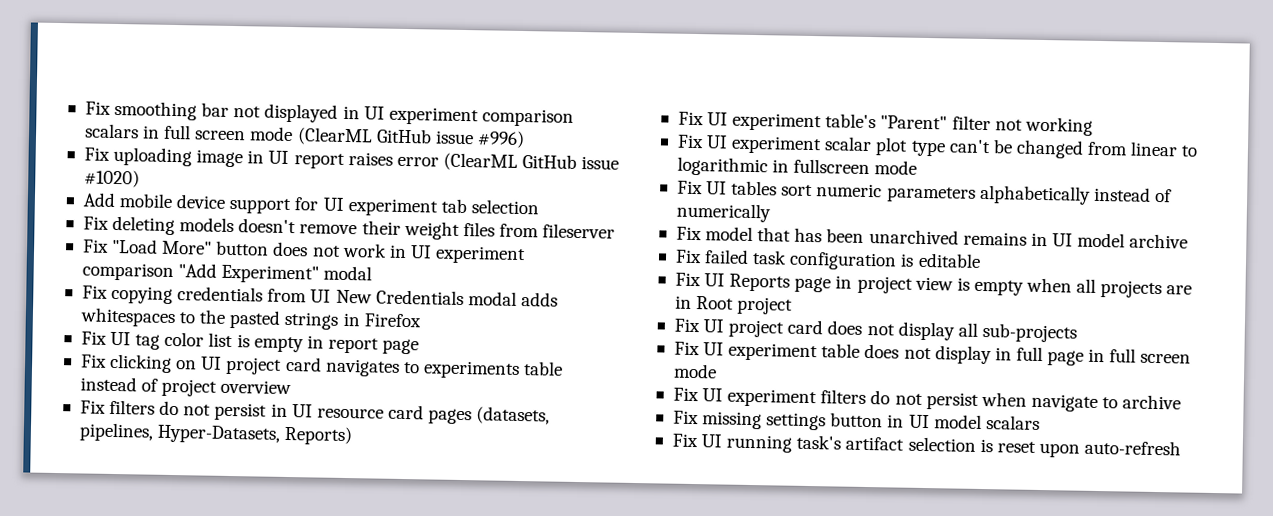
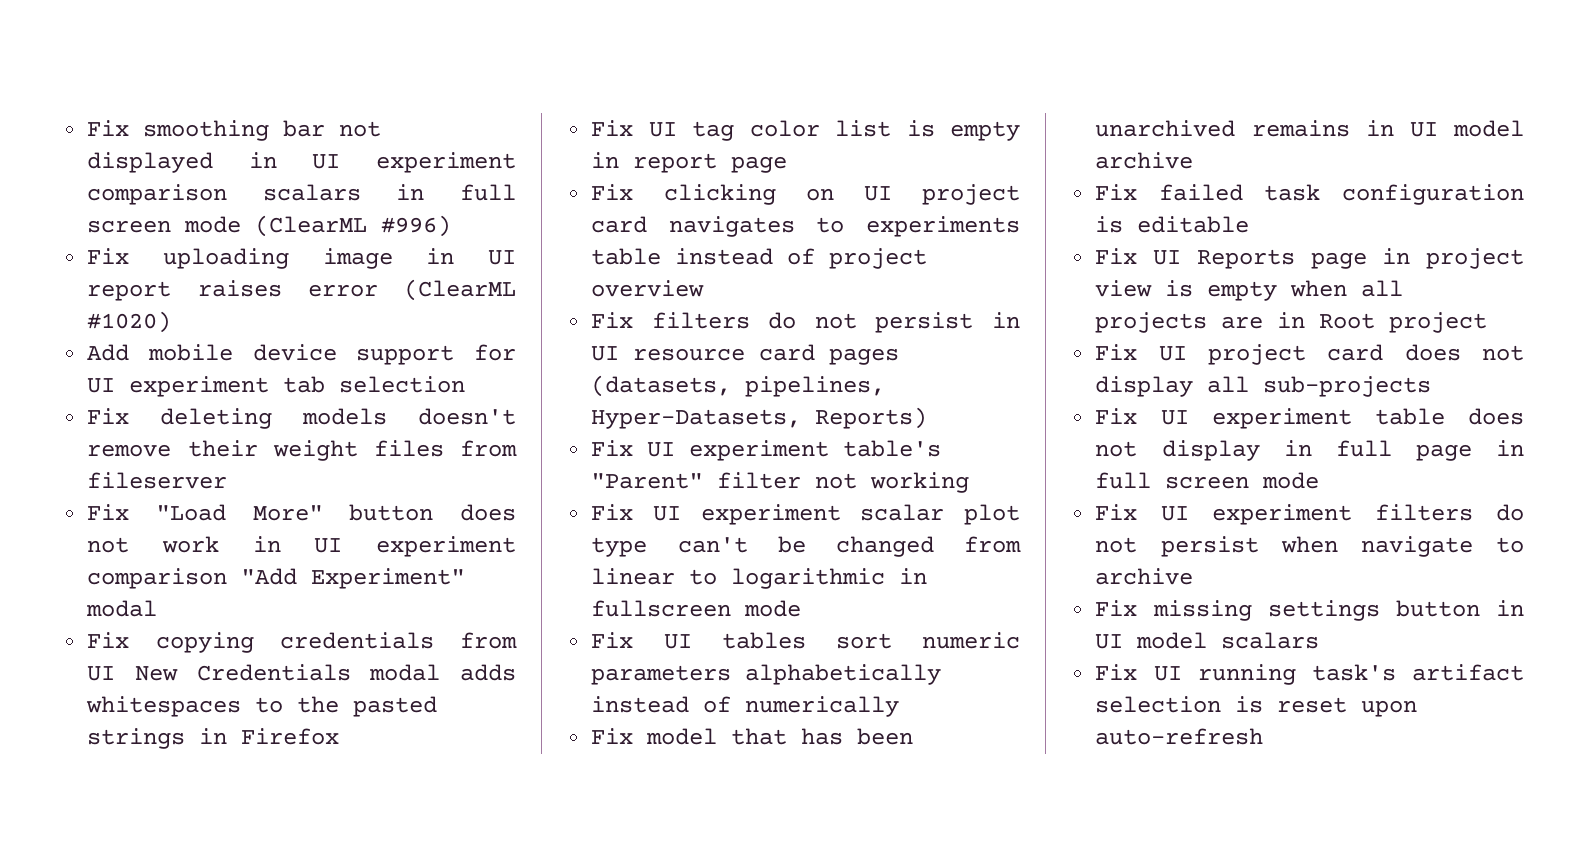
- Fix smoothing bar not displayed in UI experiment comparison scalars in full screen mode (ClearML GitHub issue #996)
+ Fix smoothing bar not displayed in UI experiment comparison scalars in full screen mode (ClearML #996)
- Fix uploading image in UI report raises error (ClearML GitHub issue #1020)
+ Fix uploading image in UI report raises error (ClearML #1020)

